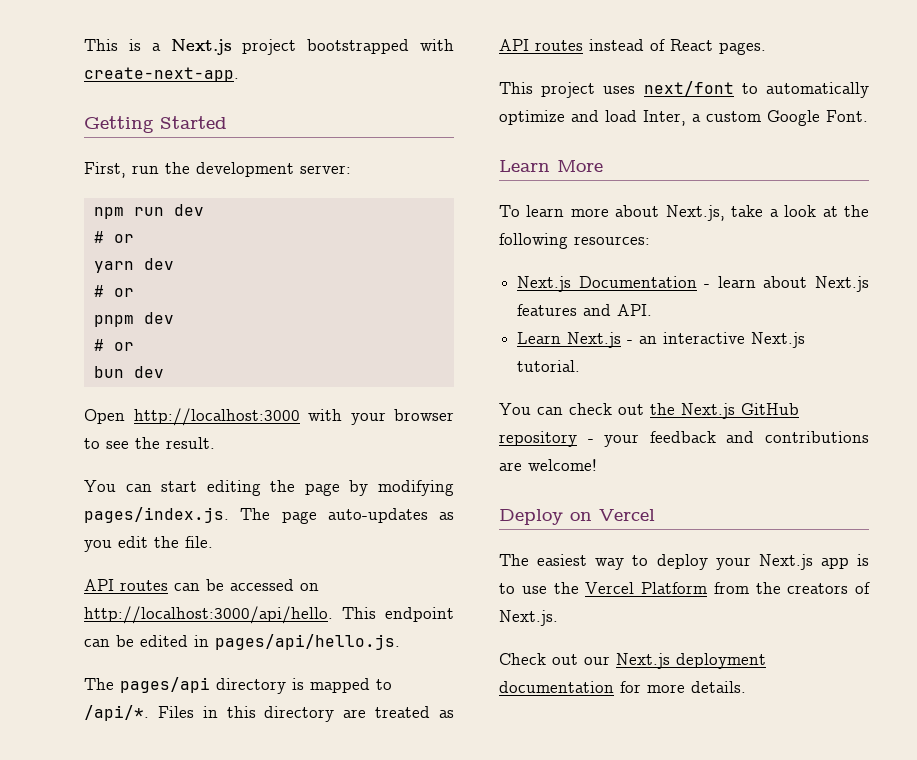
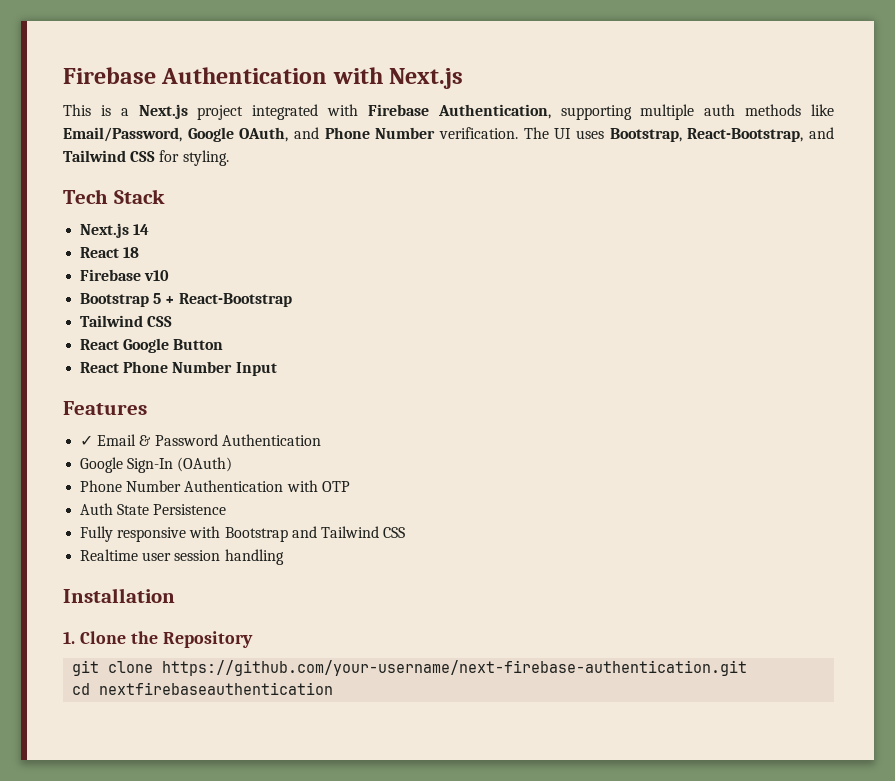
+ Firebase Authentication with Next.js
- This is a Next.js project bootstrapped with create-next-app.
- Getting Started
- First, run the development server:
- npm run dev
- # or
- yarn dev
- # or
- pnpm dev
- # or
- bun dev
- Open http://localhost:3000 with your browser to see the result.
- You can start editing the page by modifying pages/index.js. The page auto-updates as you edit the file.
- API routes can be accessed on http://localhost:3000/api/hello. This endpoint can be edited in pages/api/hello.js.
- The pages/api directory is mapped to /api/*. Files in this directory are treated as API routes instead of React pages.
- This project uses next/font to automatically optimize and load Inter, a custom Google Font.
- Learn More
- To learn more about Next.js, take a look at the following resources:
- Next.js Documentation - learn about Next.js features and API.
- Learn Next.js - an interactive Next.js tutorial.
- You can check out the Next.js GitHub repository - your feedback and contributions are welcome!
- Deploy on Vercel
- The easiest way to deploy your Next.js app is to use the Vercel Platform from the creators of Next.js.
- Check out our Next.js deployment documentation for more details.
+ This is a Next.js project integrated with Firebase Authentication, supporting multiple auth methods like Email/Password, Google OAuth, and Phone Number verification. The UI uses Bootstrap, React-Bootstrap, and Tailwind CSS for styling.
+ Tech Stack
+ Next.js 14
+ React 18
+ Firebase v10
+ Bootstrap 5 + React-Bootstrap
+ Tailwind CSS
+ React Google Button
+ React Phone Number Input
+ Features
+ ✓ Email & Password Authentication
+ Google Sign-In (OAuth)
+ Phone Number Authentication with OTP
+ Auth State Persistence
+ Fully responsive with Bootstrap and Tailwind CSS
+ Realtime user session handling
+ Installation
+ 1. Clone the Repository
+ git clone https://github.com/your-username/next-firebase-authentication.git
+ cd nextfirebaseauthentication

